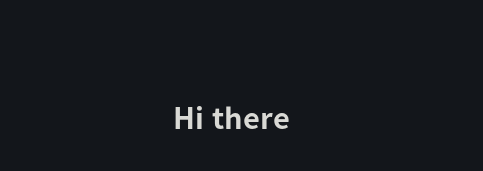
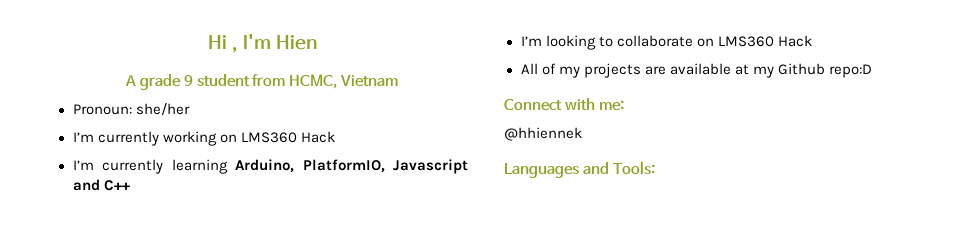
- Hi there
+ Hi , I'm Hien
+ A grade 9 student from HCMC, Vietnam
+ Pronoun: she/her
+ I’m currently working on LMS360 Hack
+ I’m currently learning Arduino, PlatformIO, Javascript and C++
+ I’m looking to collaborate on LMS360 Hack
+ All of my projects are available at my Github repo:D
+ Connect with me:
+ @hhiennek
+ Languages and Tools:

